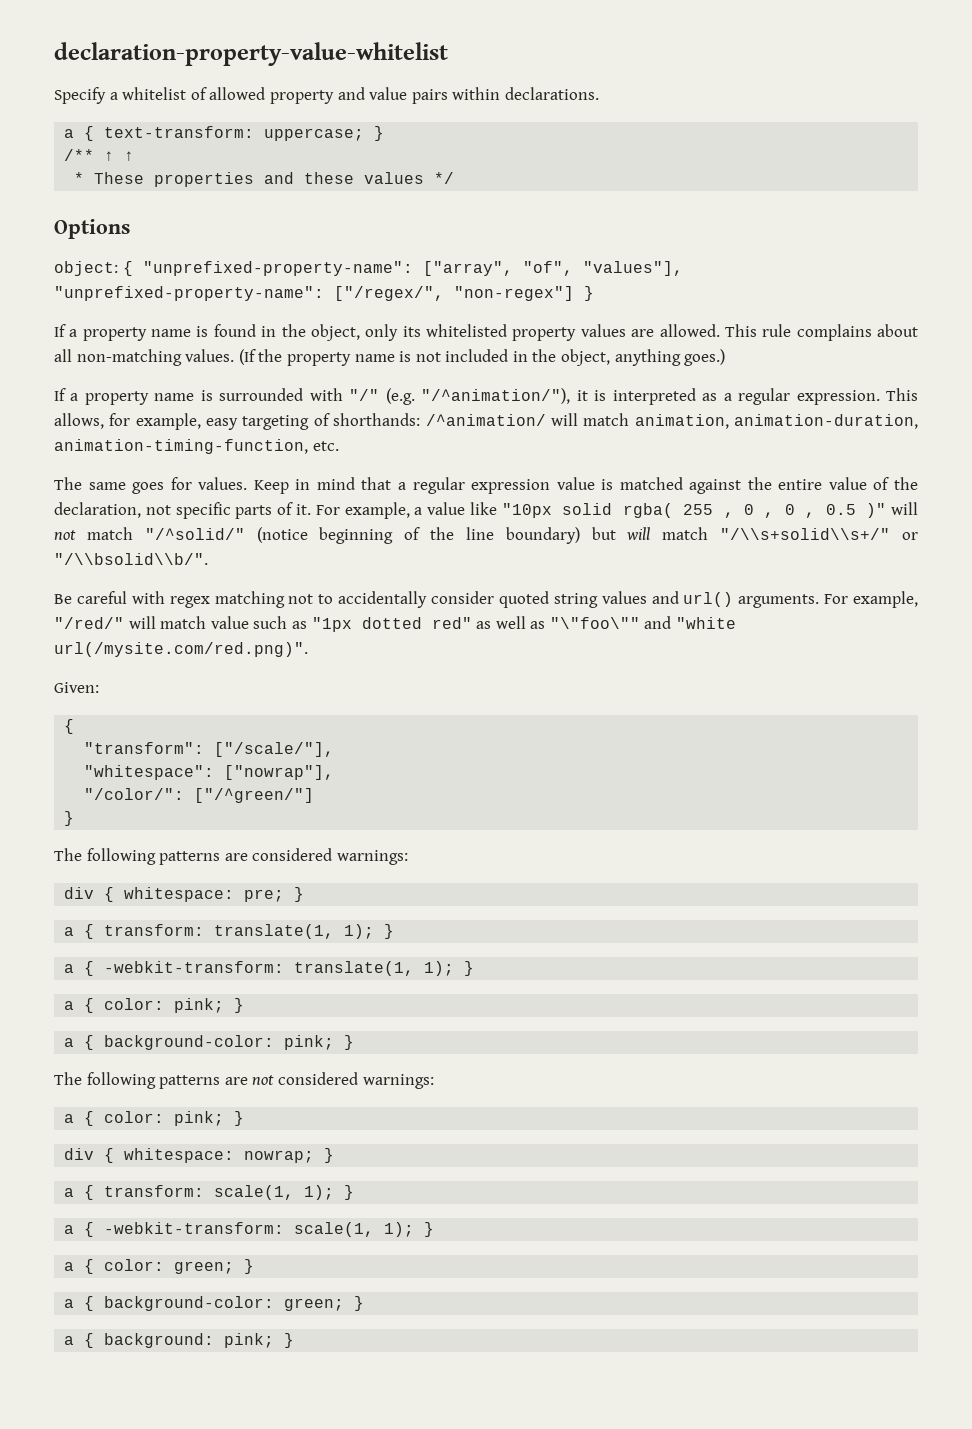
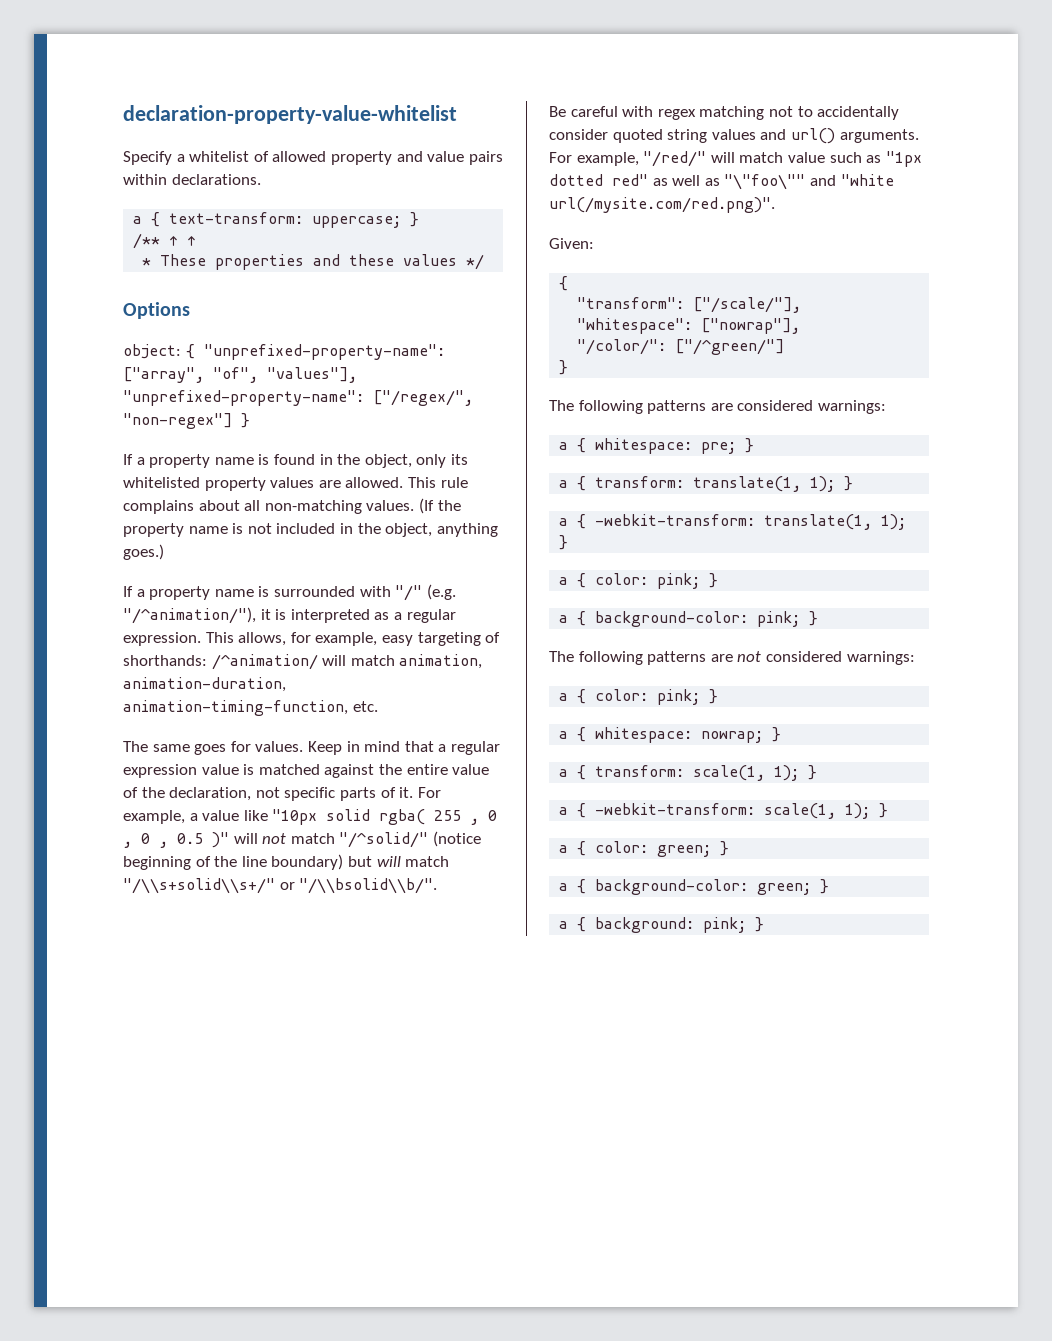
- div { whitespace: pre; }
+ a { whitespace: pre; }
- div { whitespace: nowrap; }
+ a { whitespace: nowrap; }

